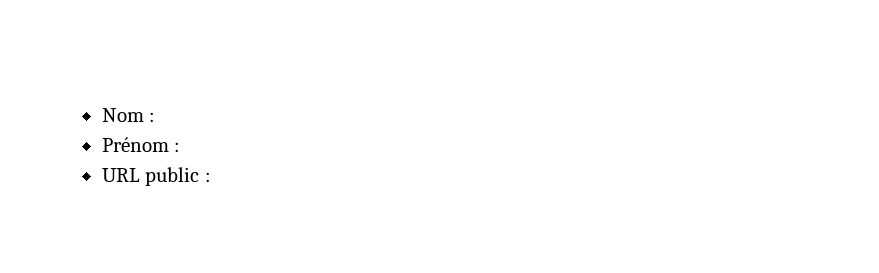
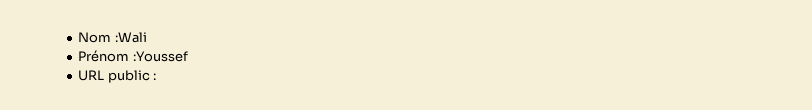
- Nom :
+ Nom :Wali
- Prénom :
+ Prénom :Youssef

